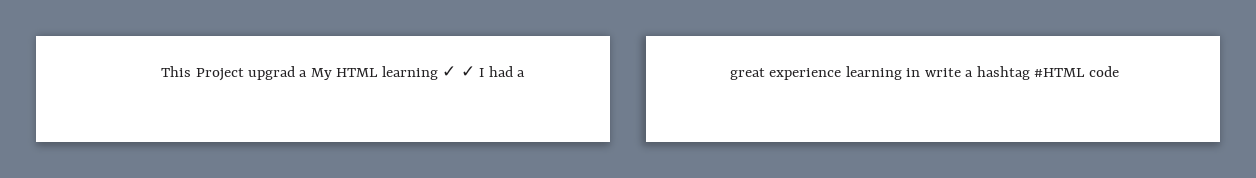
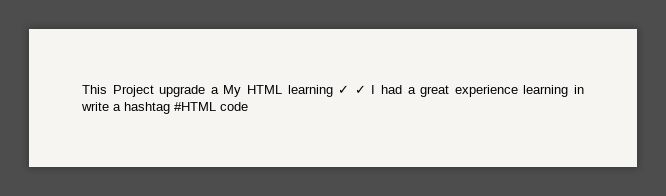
- This Project upgrad a My HTML learning ✓ ✓ I had a great experience learning in write a hashtag #HTML code
+ This Project upgrade a My HTML learning ✓ ✓ I had a great experience learning in write a hashtag #HTML code

